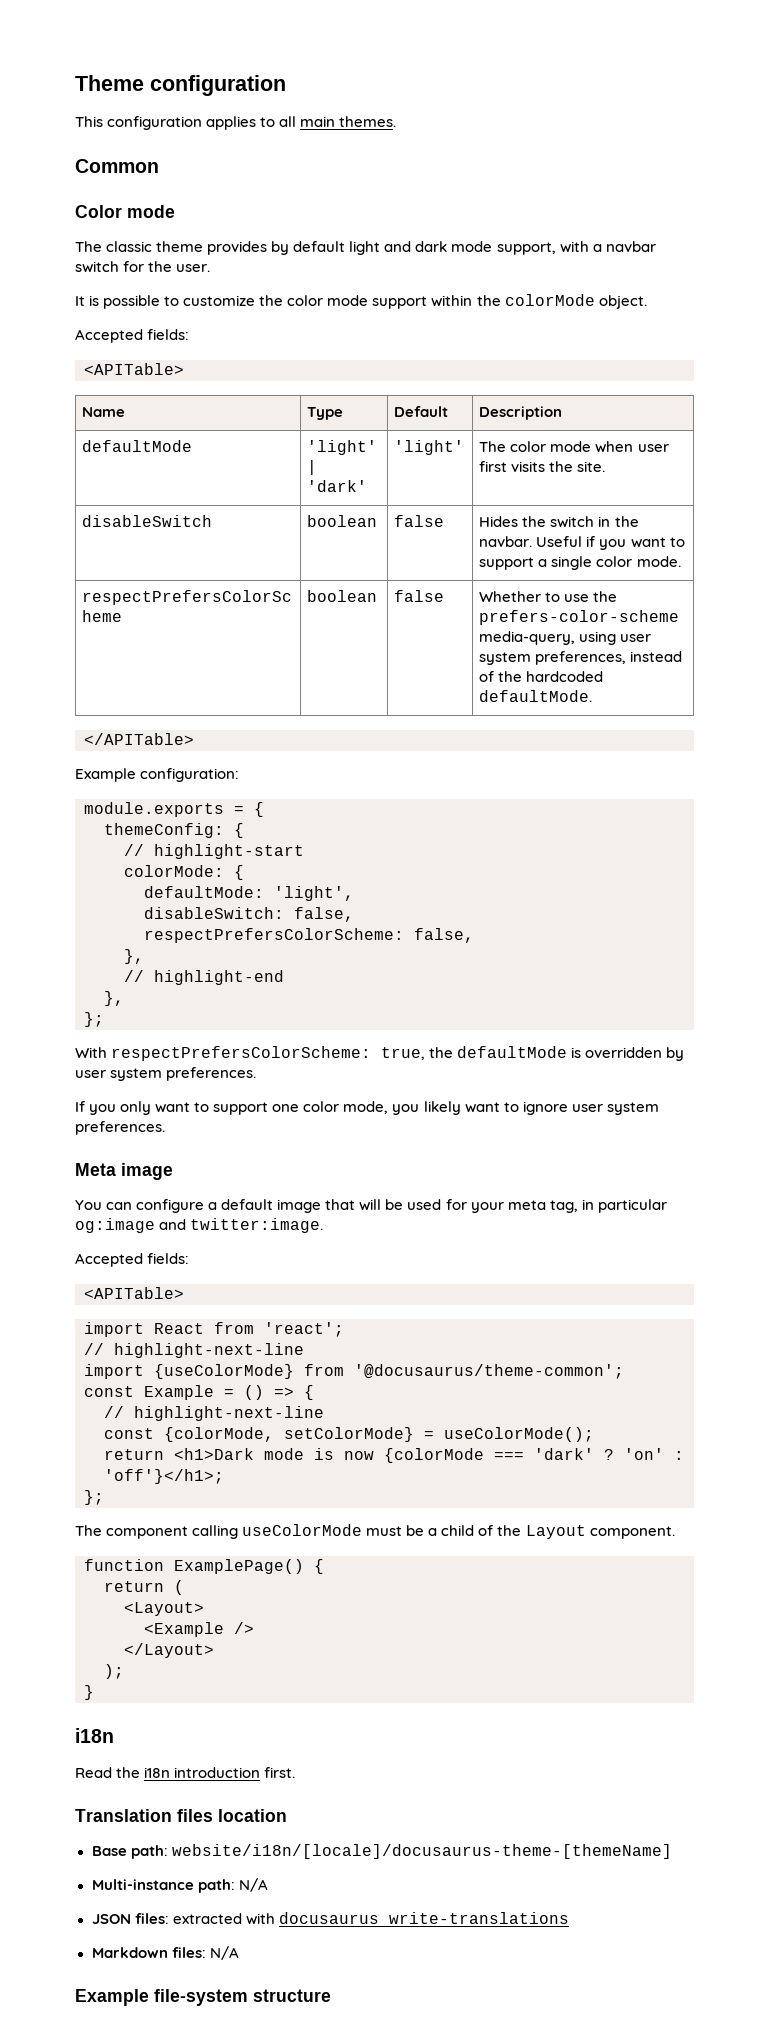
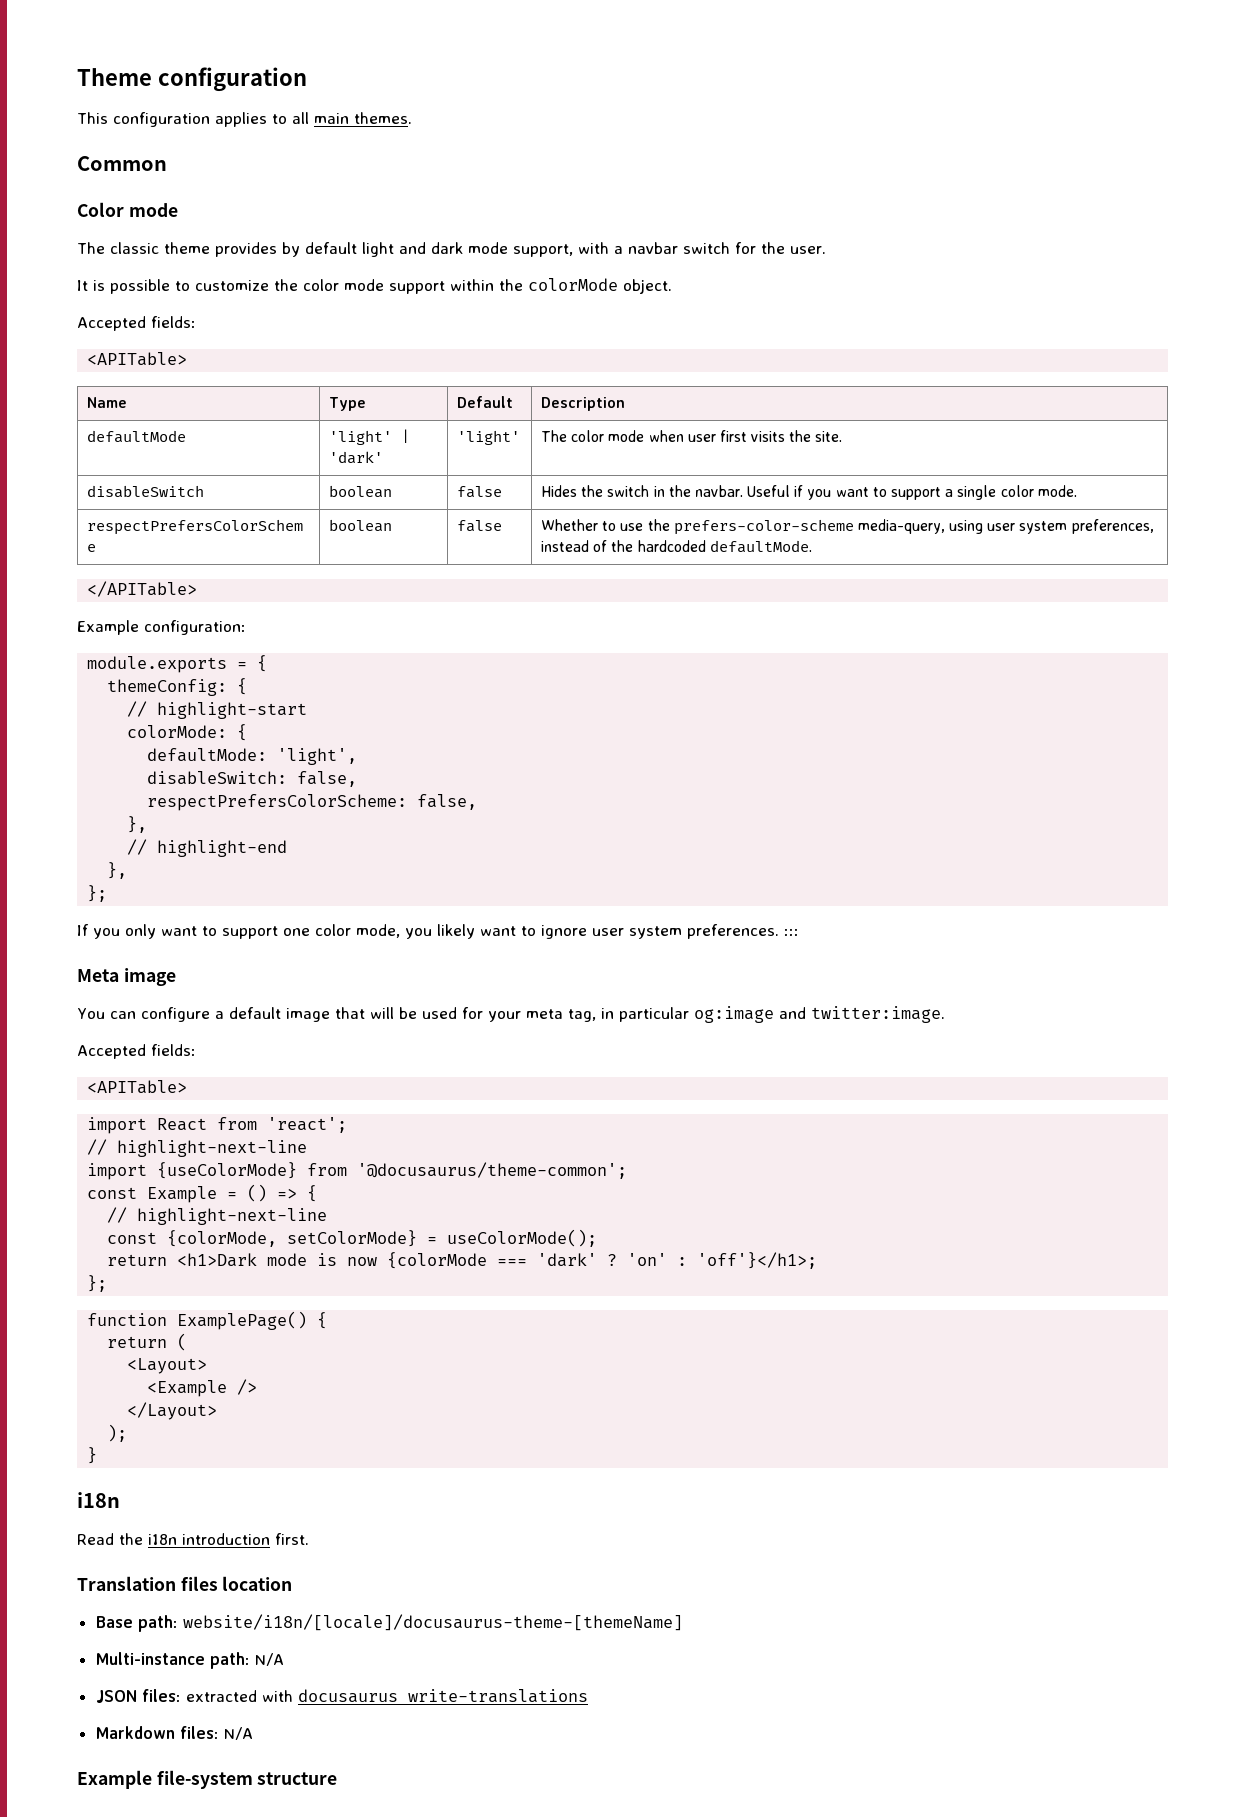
- With respectPrefersColorScheme: true, the defaultMode is overridden by user system preferences.
- If you only want to support one color mode, you likely want to ignore user system preferences.
+ If you only want to support one color mode, you likely want to ignore user system preferences. :::
- The component calling useColorMode must be a child of the Layout component.

